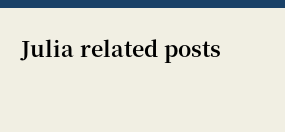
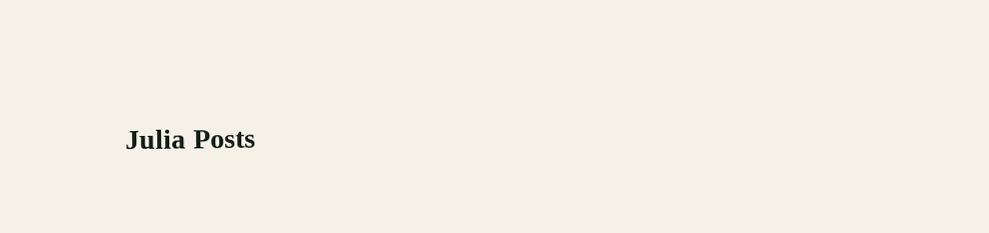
- Julia related posts
+ Julia Posts

